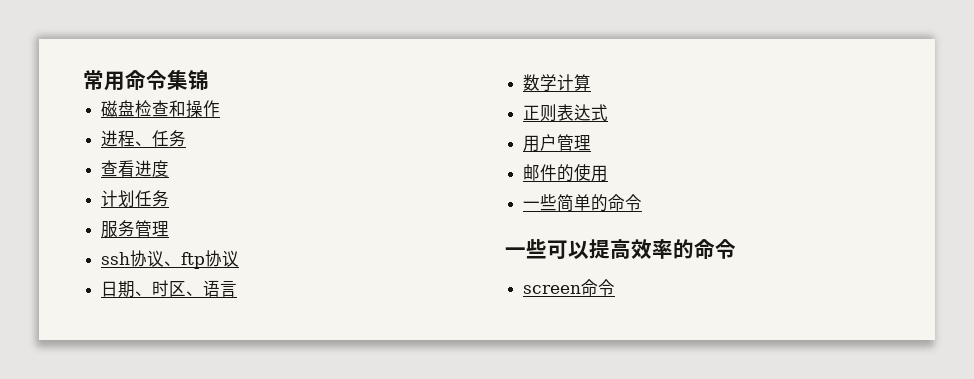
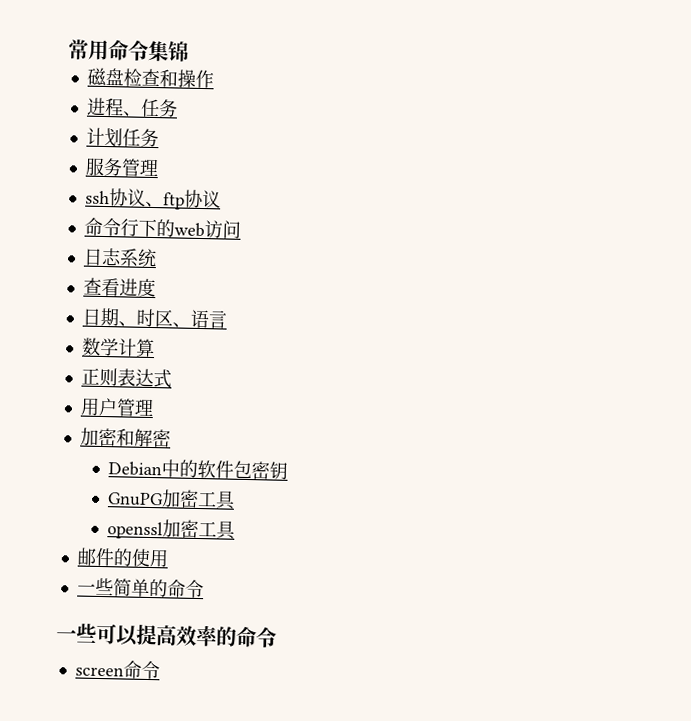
- 查看进度
+ 命令行下的web访问
+ 日志系统
+ 查看进度
+ 加密和解密
+ Debian中的软件包密钥
+ GnuPG加密工具
+ openssl加密工具

